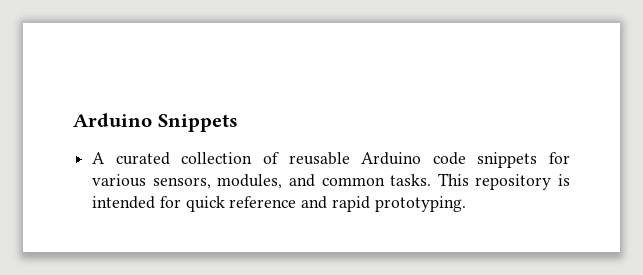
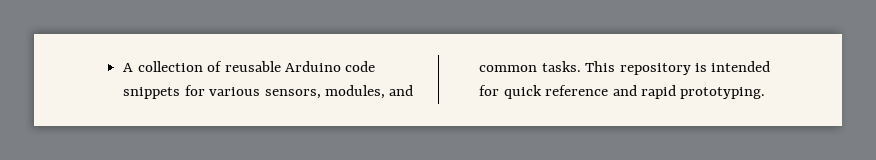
- Arduino Snippets
- A curated collection of reusable Arduino code snippets for various sensors, modules, and common tasks.
+ A collection of reusable Arduino code snippets for various sensors, modules, and common tasks.

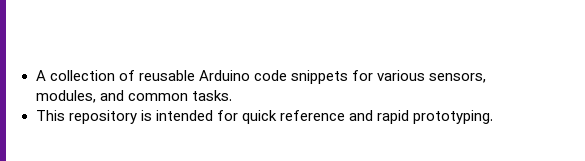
- A collection of reusable Arduino code snippets for various sensors, modules, and common tasks. This repository is intended for quick reference and rapid prototyping.
+ A collection of reusable Arduino code snippets for various sensors, modules, and common tasks.
+ This repository is intended for quick reference and rapid prototyping.

